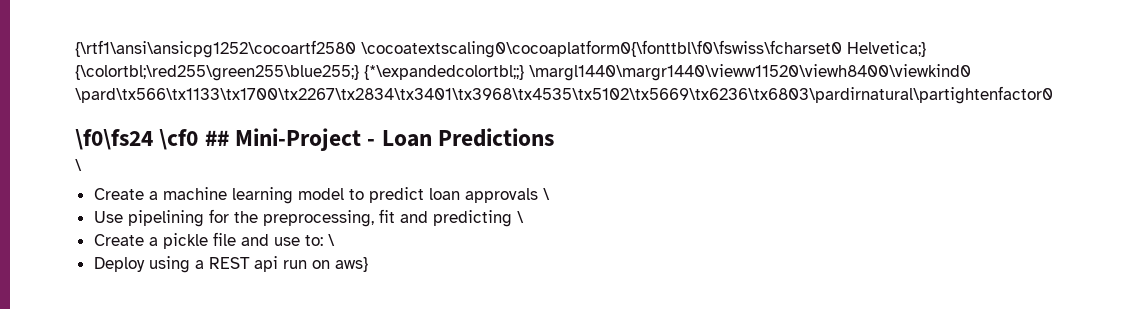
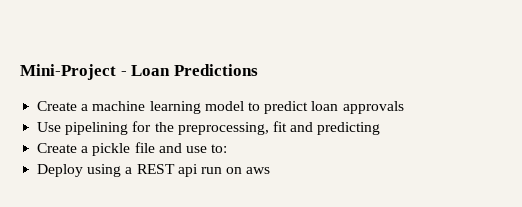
- {\rtf1\ansi\ansicpg1252\cocoartf2580 \cocoatextscaling0\cocoaplatform0{\fonttbl\f0\fswiss\fcharset0 Helvetica;} {\colortbl;\red255\green255\blue255;} {*\expandedcolortbl;;} \margl1440\margr1440\vieww11520\viewh8400\viewkind0 \pard\tx566\tx1133\tx1700\tx2267\tx2834\tx3401\tx3968\tx4535\tx5102\tx5669\tx6236\tx6803\pardirnatural\partightenfactor0
- \f0\fs24 \cf0 ## Mini-Project - Loan Predictions
- \
+ Mini-Project - Loan Predictions
- Create a machine learning model to predict loan approvals \
+ Create a machine learning model to predict loan approvals
- Use pipelining for the preprocessing, fit and predicting \
+ Use pipelining for the preprocessing, fit and predicting
- Create a pickle file and use to: \
+ Create a pickle file and use to:
- Deploy using a REST api run on aws}
+ Deploy using a REST api run on aws

